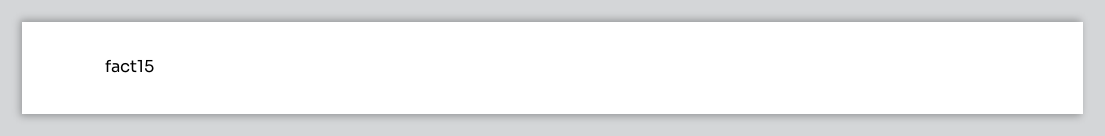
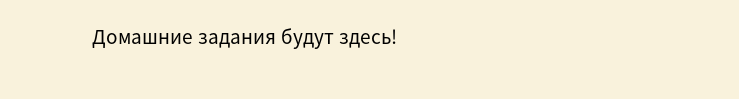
- fact15
+ Домашние задания будут здесь!

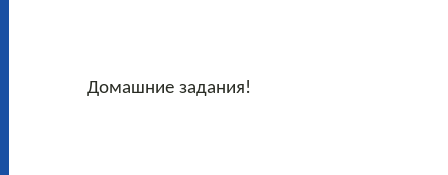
- Домашние задания будут здесь!
+ Домашние задания!

